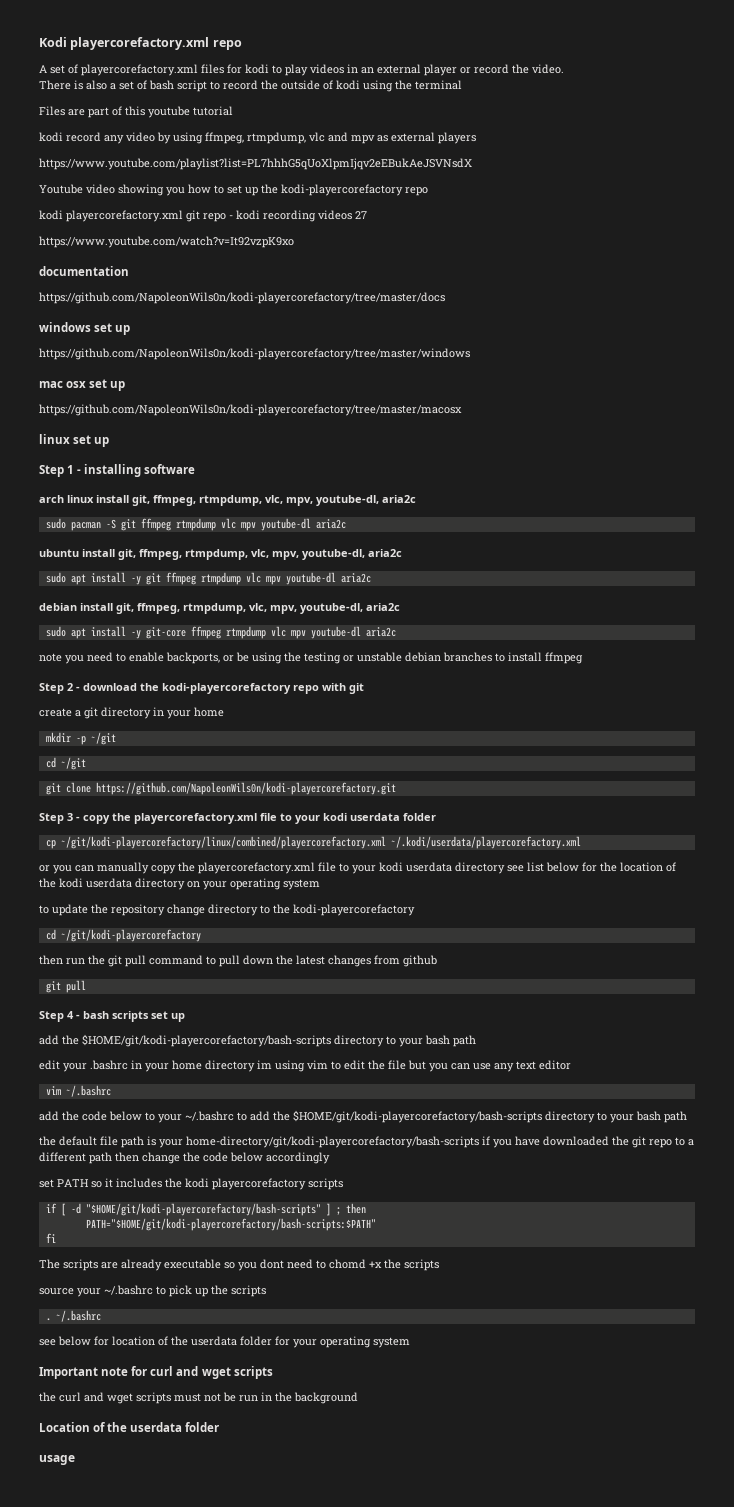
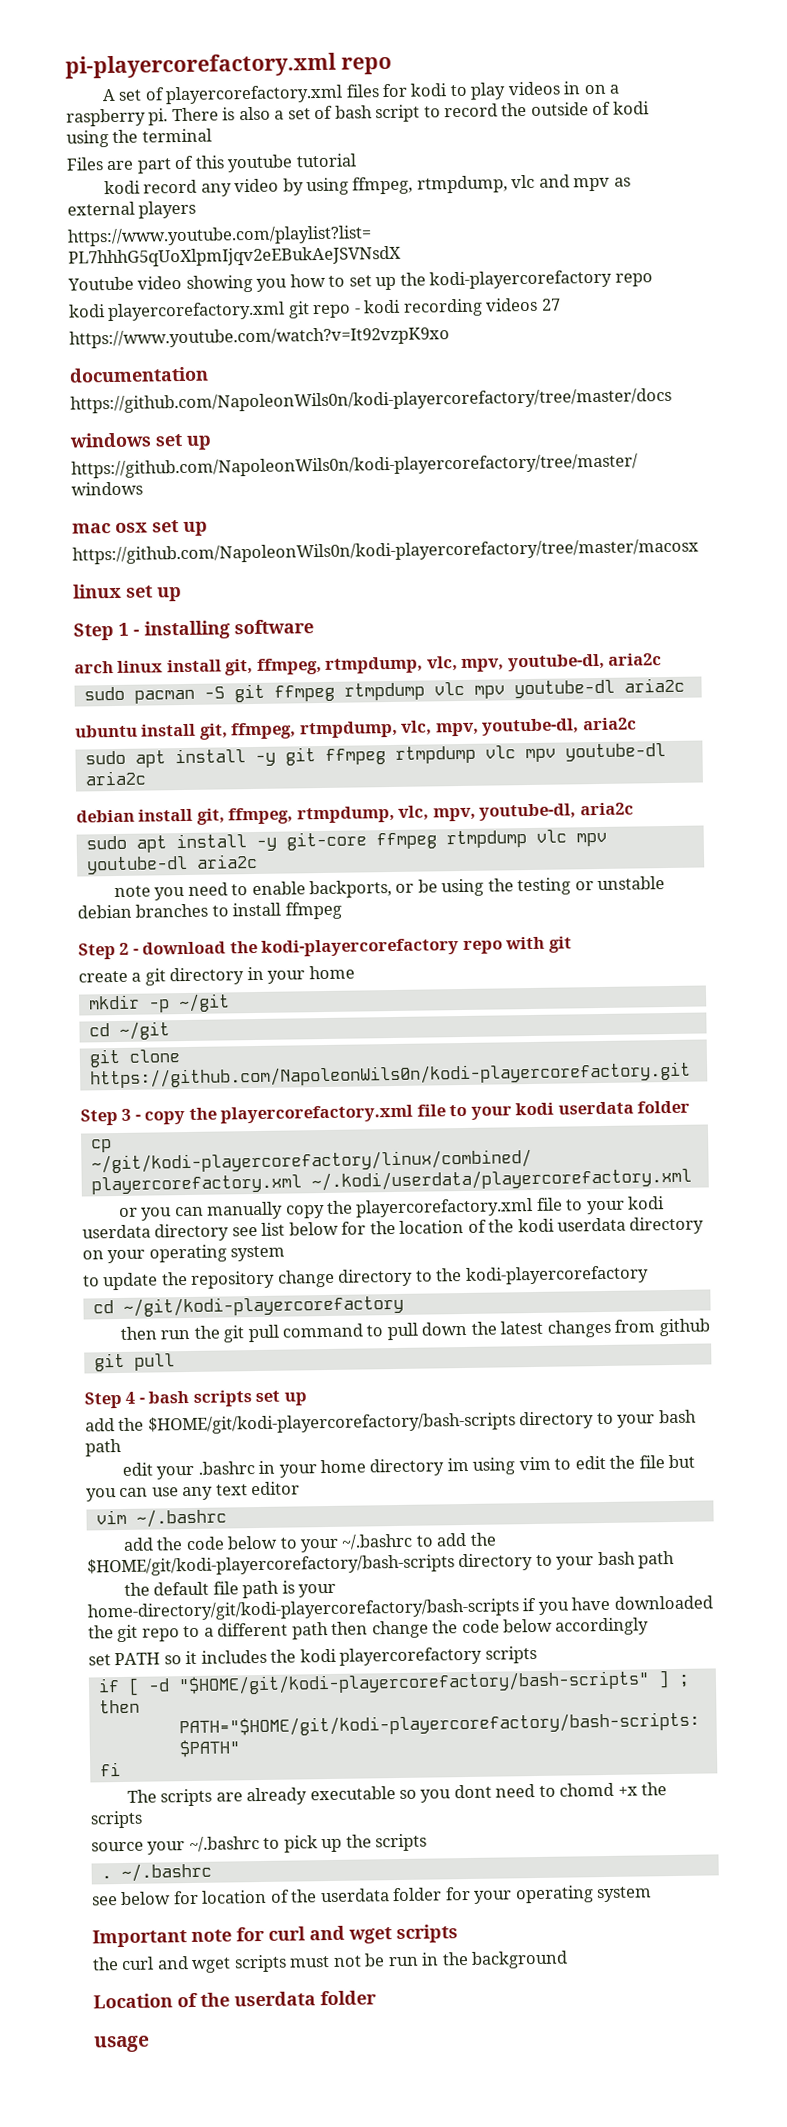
- Kodi playercorefactory.xml repo
+ pi-playercorefactory.xml repo
- A set of playercorefactory.xml files for kodi to play videos in an external player or record the video.
- There is also a set of bash script to record the outside of kodi using the terminal
+ A set of playercorefactory.xml files for kodi to play videos in on a raspberry pi. There is also a set of bash script to record the outside of kodi using the terminal

